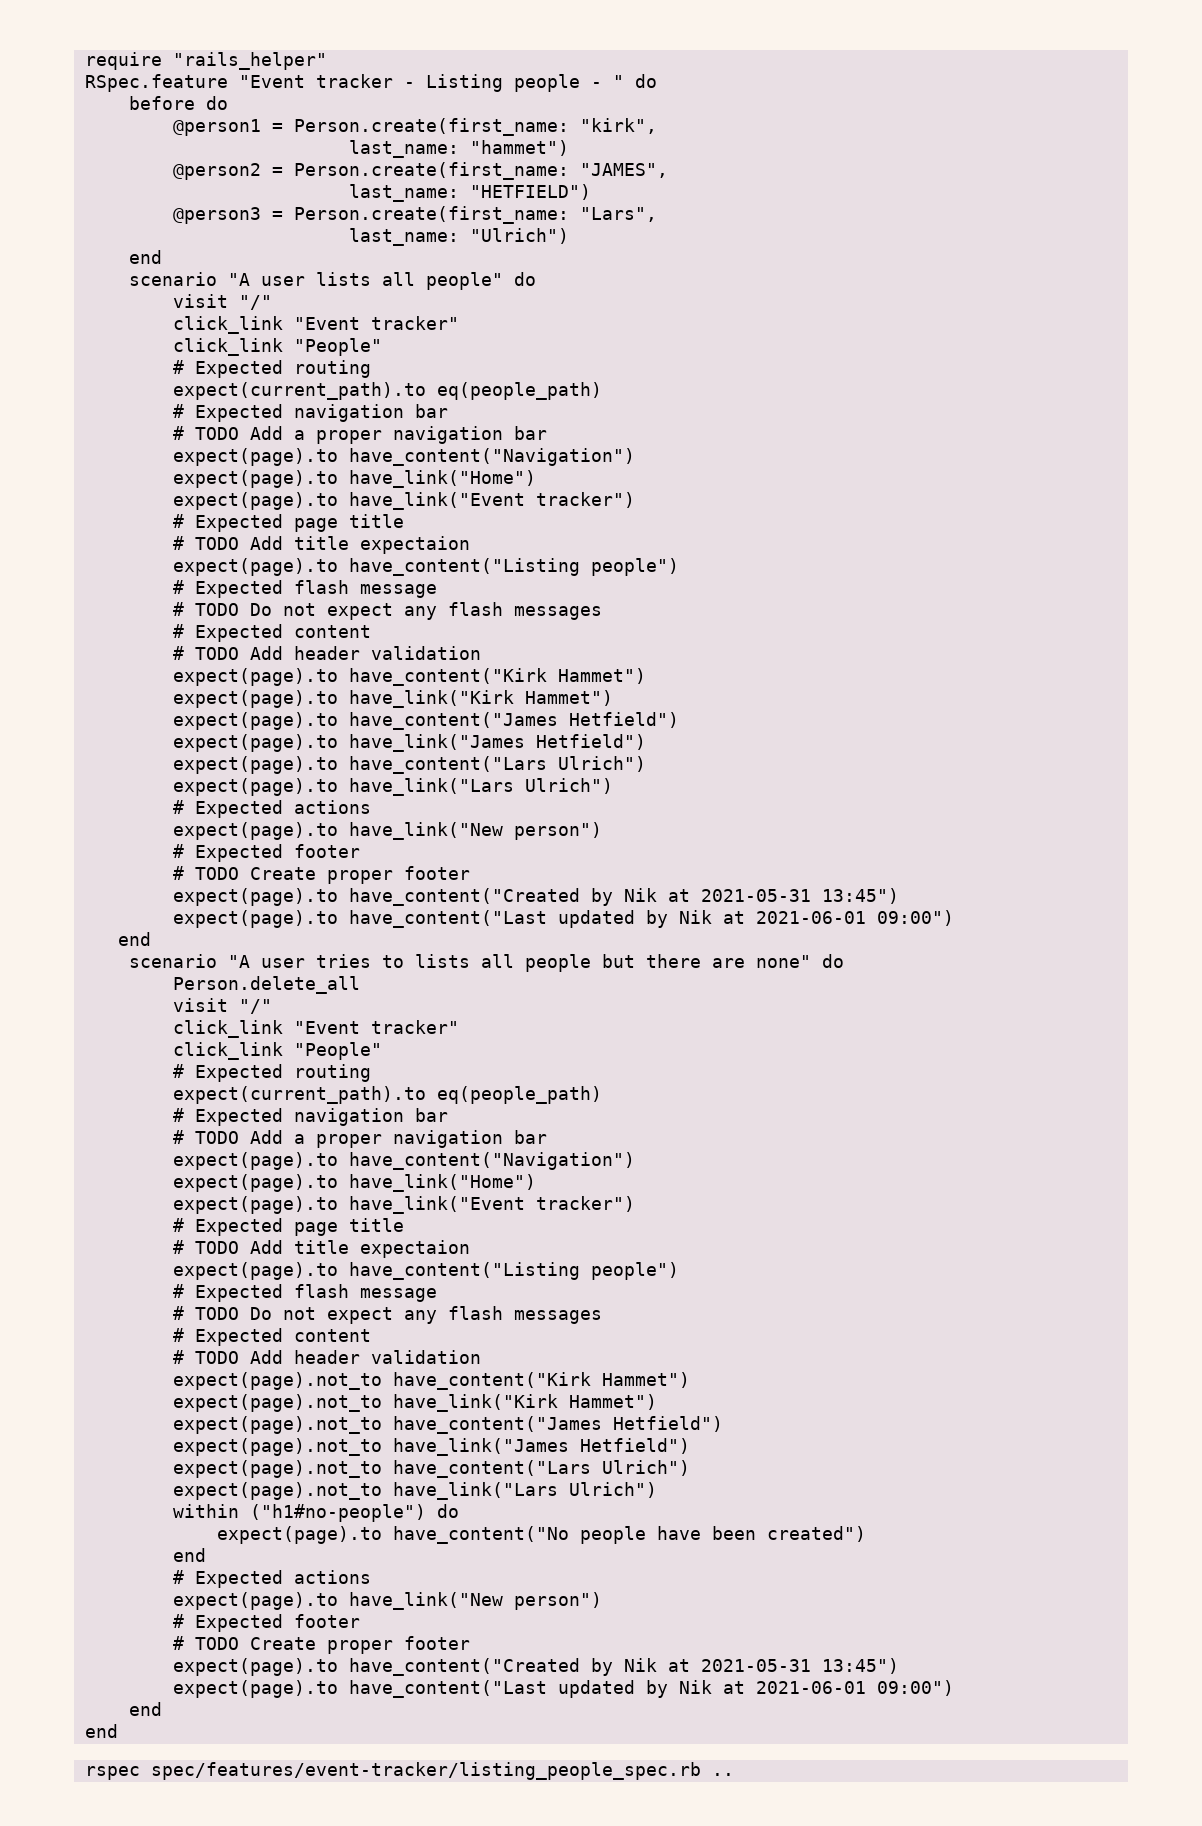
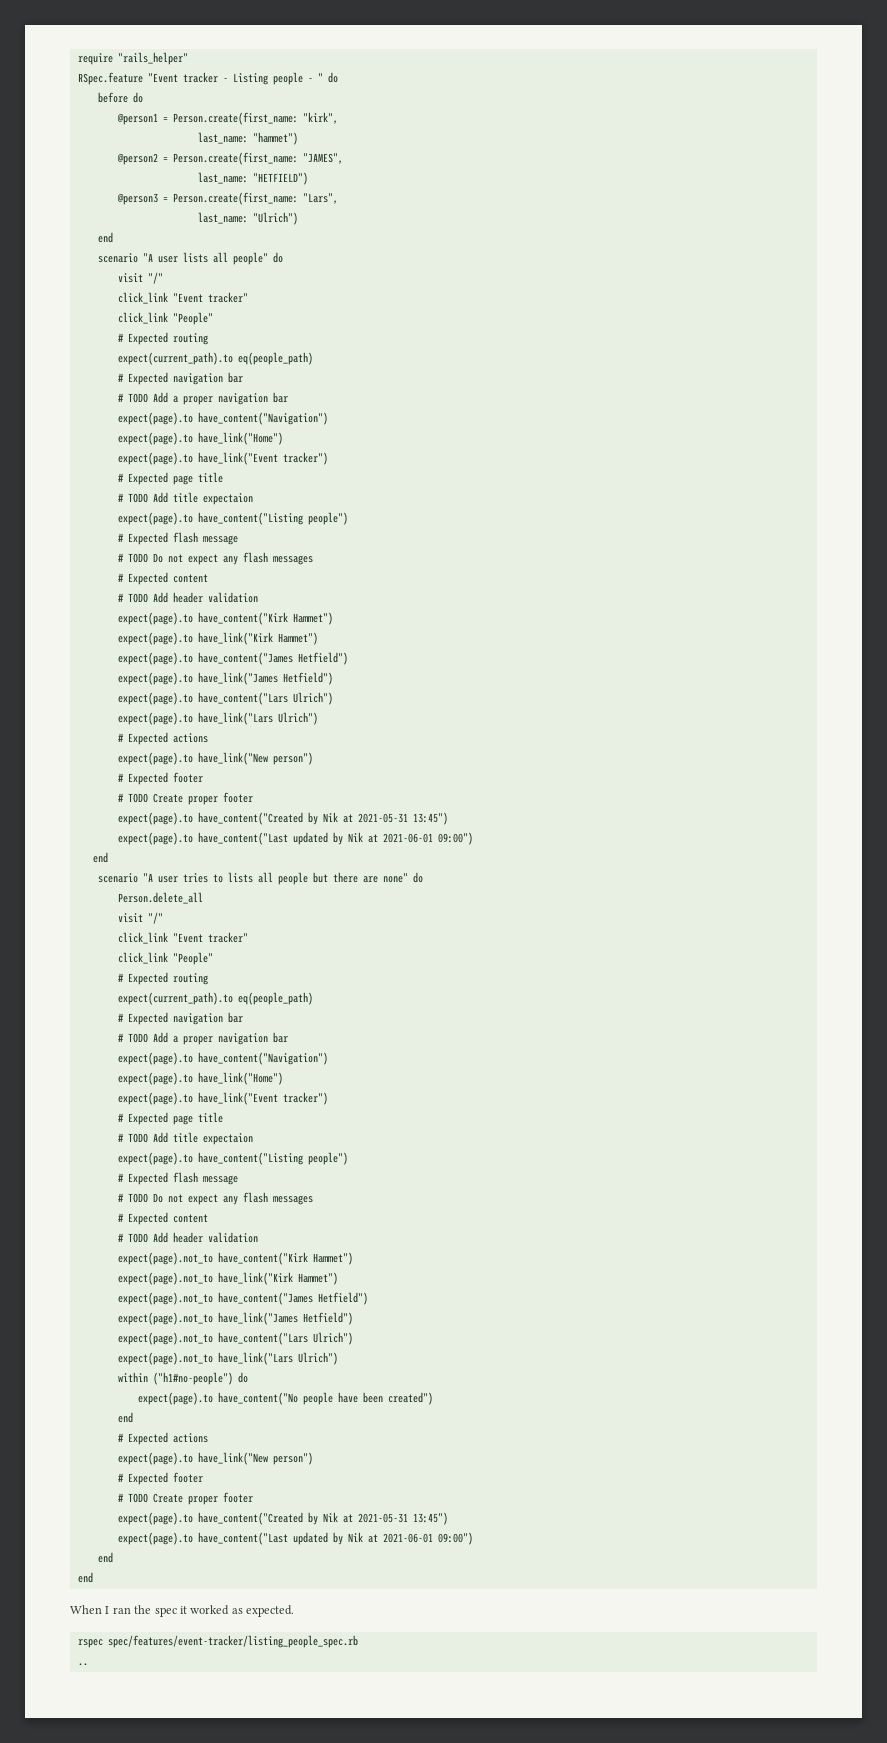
+ When I ran the spec it worked as expected.
- rspec spec/features/event-tracker/listing_people_spec.rb ..
+ rspec spec/features/event-tracker/listing_people_spec.rb
+ ..

